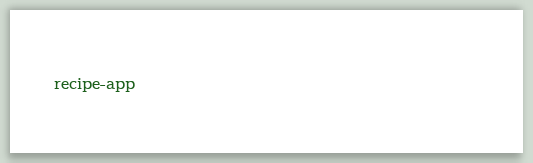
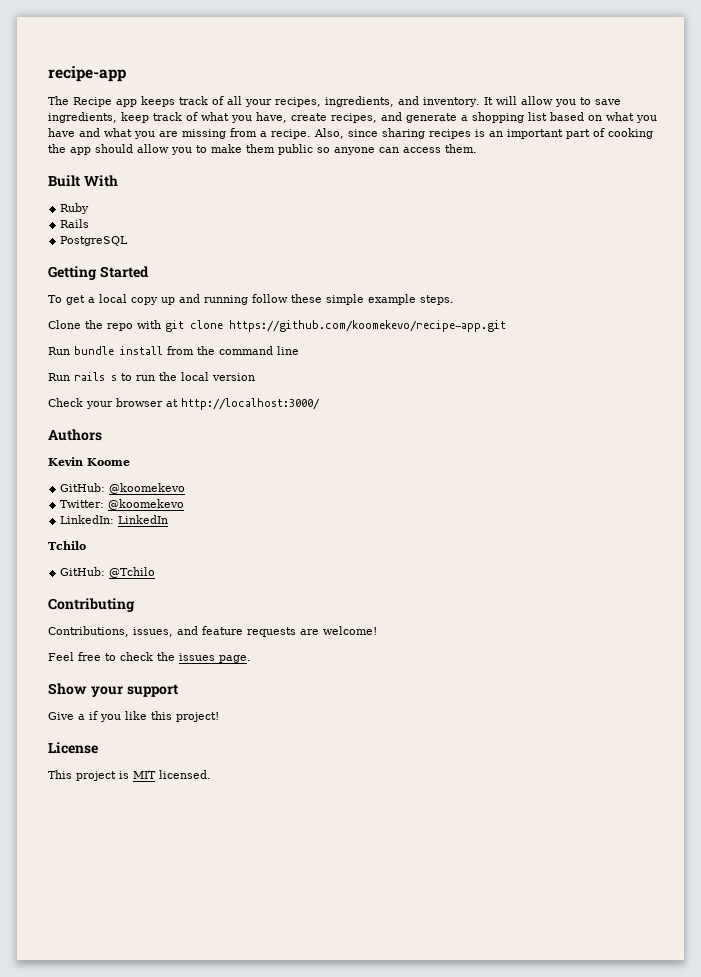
+ The Recipe app keeps track of all your recipes, ingredients, and inventory. It will allow you to save ingredients, keep track of what you have, create recipes, and generate a shopping list based on what you have and what you are missing from a recipe. Also, since sharing recipes is an important part of cooking the app should allow you to make them public so anyone can access them.
+ Built With
+ Ruby
+ Rails
+ PostgreSQL
+ Getting Started
+ To get a local copy up and running follow these simple example steps.
+ Clone the repo with git clone https://github.com/koomekevo/recipe-app.git
+ Run bundle install from the command line
+ Run rails s to run the local version
+ Check your browser at http://localhost:3000/
+ Authors
+ Kevin Koome
+ GitHub: @koomekevo
+ Twitter: @koomekevo
+ LinkedIn: LinkedIn
+ Tchilo
+ GitHub: @Tchilo
+ Contributing
+ Contributions, issues, and feature requests are welcome!
+ Feel free to check the issues page.
+ Show your support
+ Give a if you like this project!
+ License
+ This project is MIT licensed.

